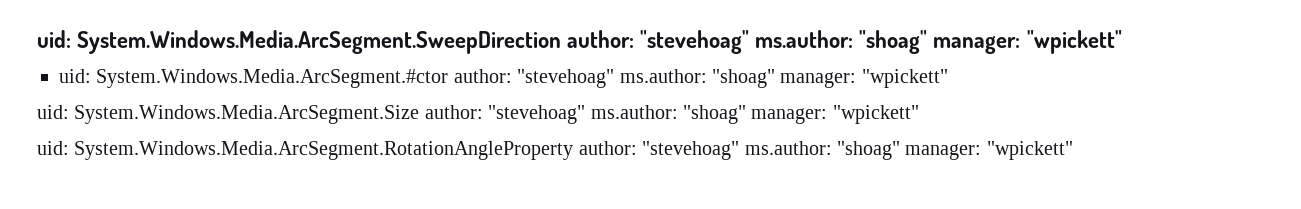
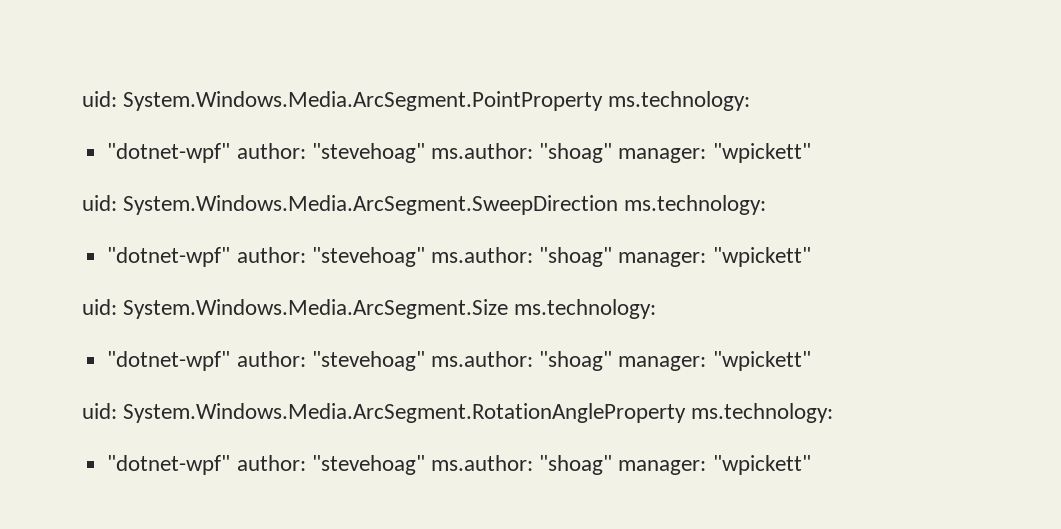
- uid: System.Windows.Media.ArcSegment.SweepDirection author: "stevehoag" ms.author: "shoag" manager: "wpickett"
- uid: System.Windows.Media.ArcSegment.#ctor author: "stevehoag" ms.author: "shoag" manager: "wpickett"
+ uid: System.Windows.Media.ArcSegment.PointProperty ms.technology:
+ "dotnet-wpf" author: "stevehoag" ms.author: "shoag" manager: "wpickett"
+ uid: System.Windows.Media.ArcSegment.SweepDirection ms.technology:
+ "dotnet-wpf" author: "stevehoag" ms.author: "shoag" manager: "wpickett"
- uid: System.Windows.Media.ArcSegment.Size author: "stevehoag" ms.author: "shoag" manager: "wpickett"
+ uid: System.Windows.Media.ArcSegment.Size ms.technology:
+ "dotnet-wpf" author: "stevehoag" ms.author: "shoag" manager: "wpickett"
- uid: System.Windows.Media.ArcSegment.RotationAngleProperty author: "stevehoag" ms.author: "shoag" manager: "wpickett"
+ uid: System.Windows.Media.ArcSegment.RotationAngleProperty ms.technology:
+ "dotnet-wpf" author: "stevehoag" ms.author: "shoag" manager: "wpickett"

